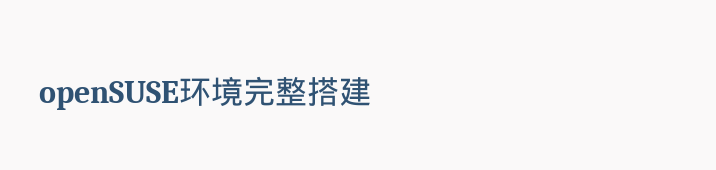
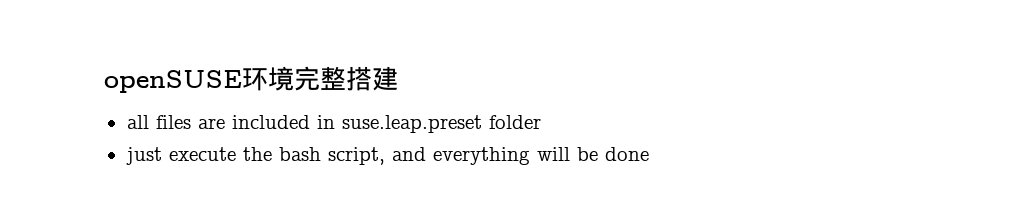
+ all files are included in suse.leap.preset folder
+ just execute the bash script, and everything will be done

